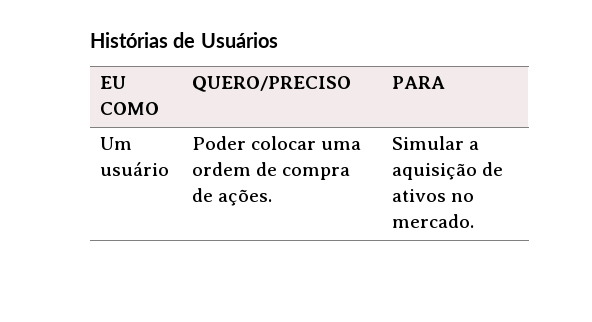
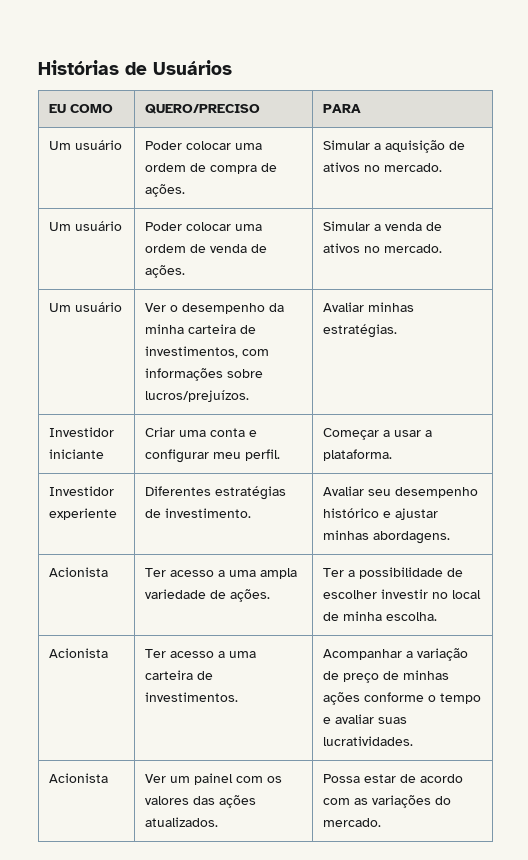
+ Um usuário | Poder colocar uma ordem de venda de ações. | Simular a venda de ativos no mercado.
+ Um usuário | Ver o desempenho da minha carteira de investimentos, com informações sobre lucros/prejuízos. | Avaliar minhas estratégias.
+ Investidor iniciante | Criar uma conta e configurar meu perfil. | Começar a usar a plataforma.
+ Investidor experiente | Diferentes estratégias de investimento. | Avaliar seu desempenho histórico e ajustar minhas abordagens.
+ Acionista | Ter acesso a uma ampla variedade de ações. | Ter a possibilidade de escolher investir no local de minha escolha.
+ Acionista | Ter acesso a uma carteira de investimentos. | Acompanhar a variação de preço de minhas ações conforme o tempo e avaliar suas lucratividades.
+ Acionista | Ver um painel com os valores das ações atualizados. | Possa estar de acordo com as variações do mercado.

